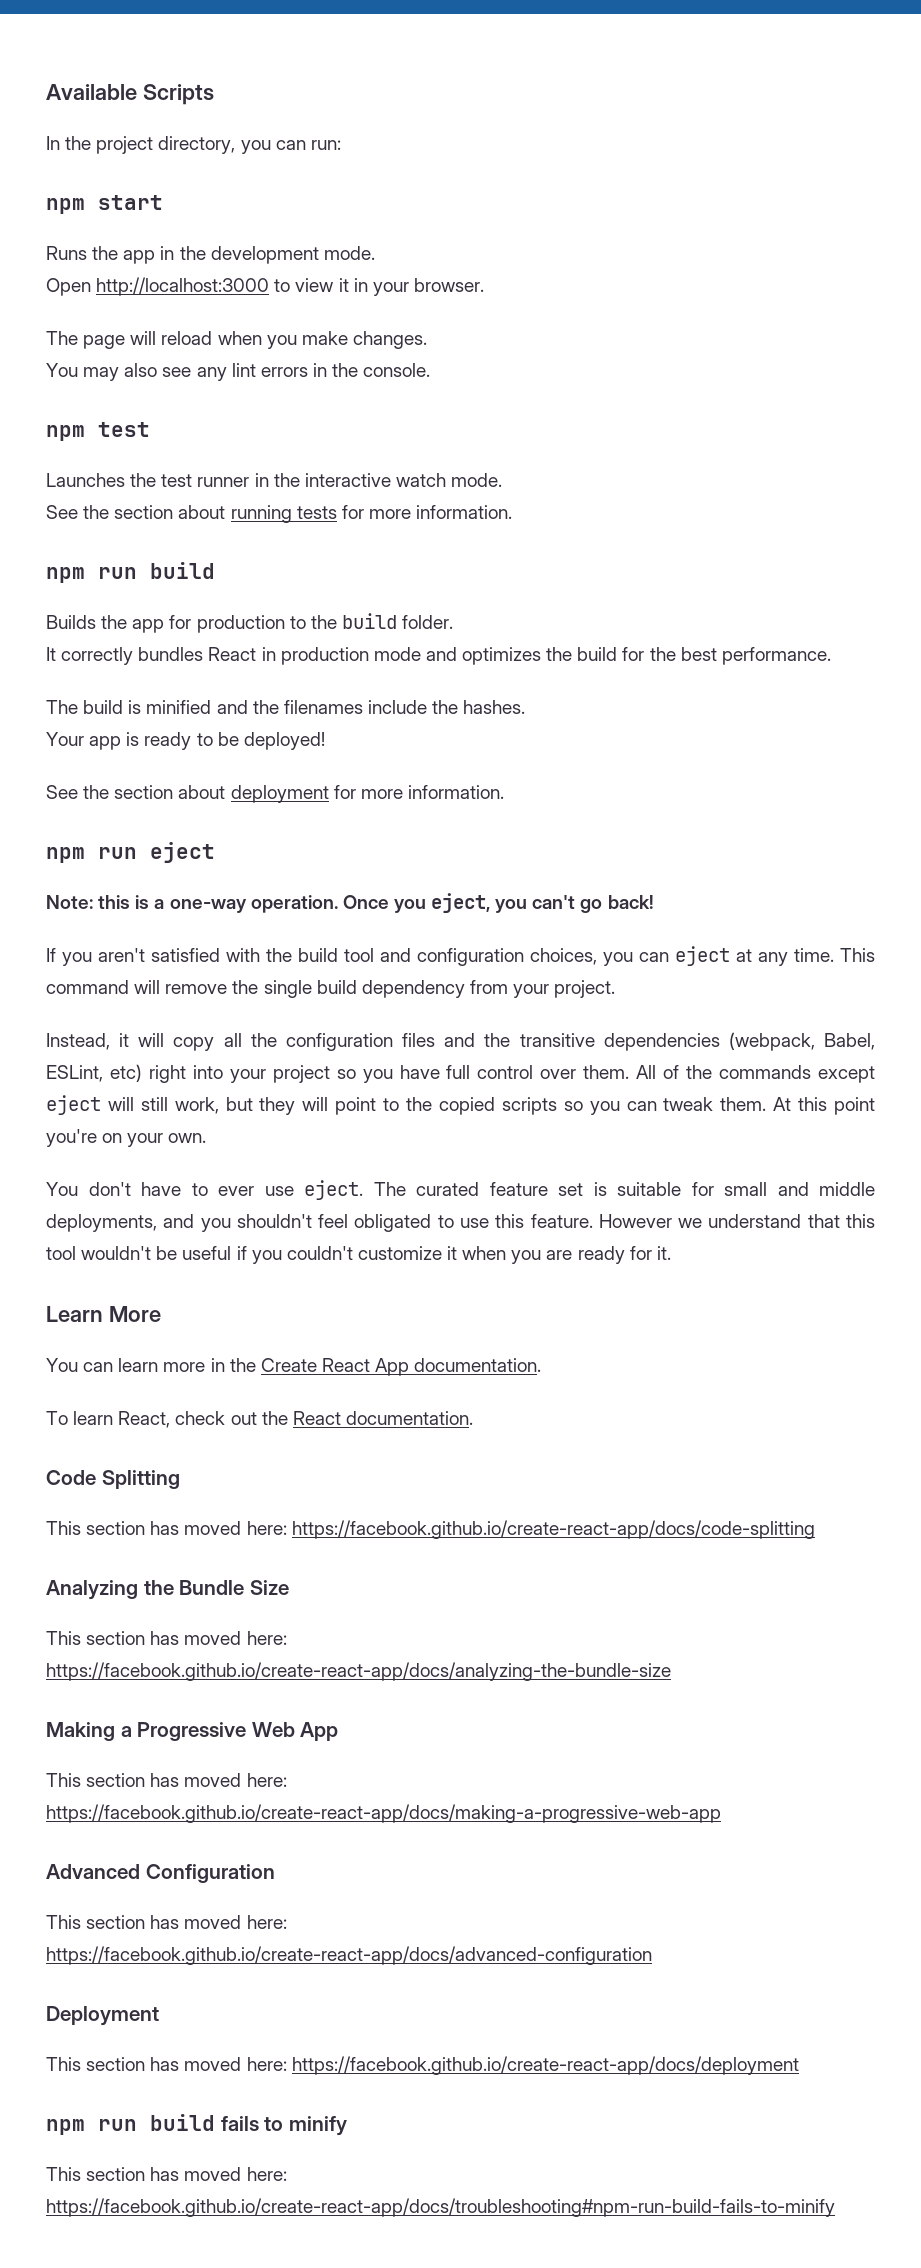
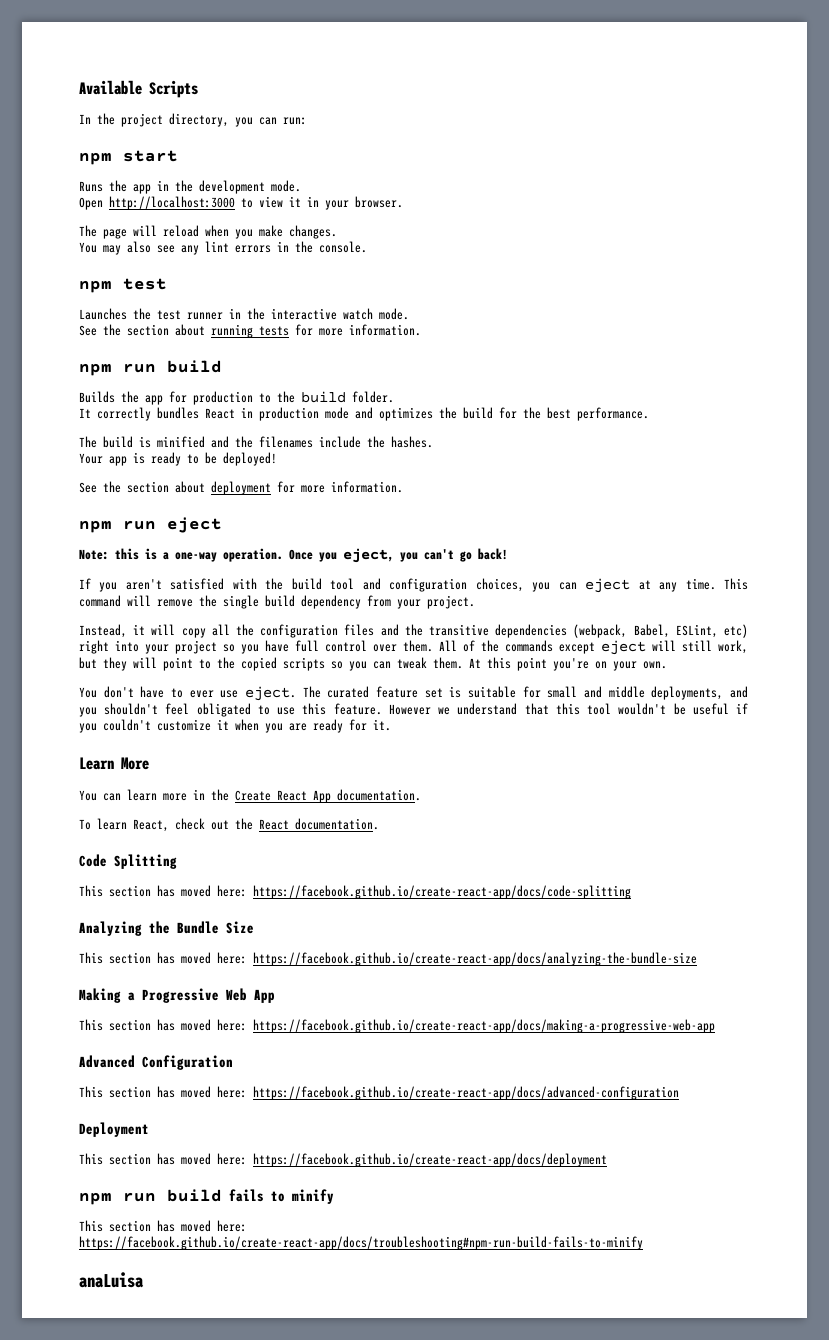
+ anaLuisa

